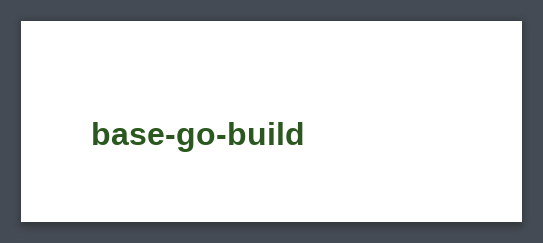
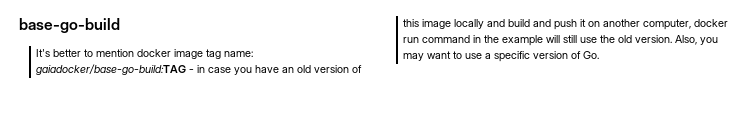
+ It's better to mention docker image tag name: gaiadocker/base-go-build:TAG - in case you have an old version of this image locally and build and push it on another computer, docker run command in the example will still use the old version. Also, you may want to use a specific version of Go.

